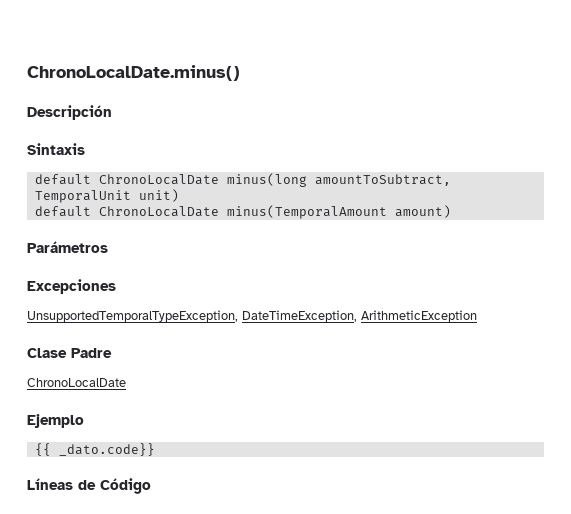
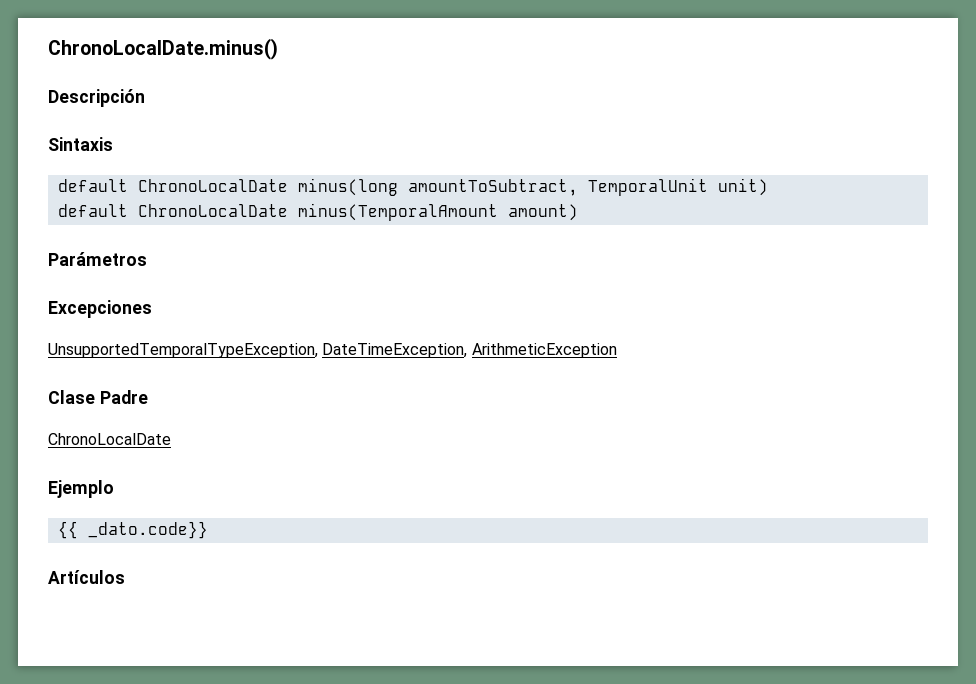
- Líneas de Código
+ Artículos

